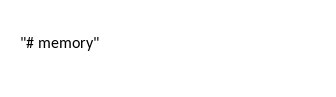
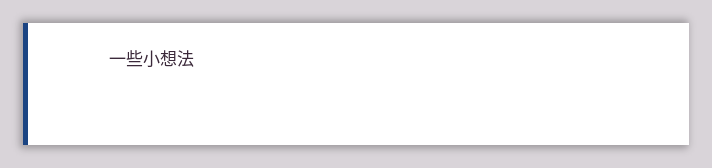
- "# memory"
+ 一些小想法

